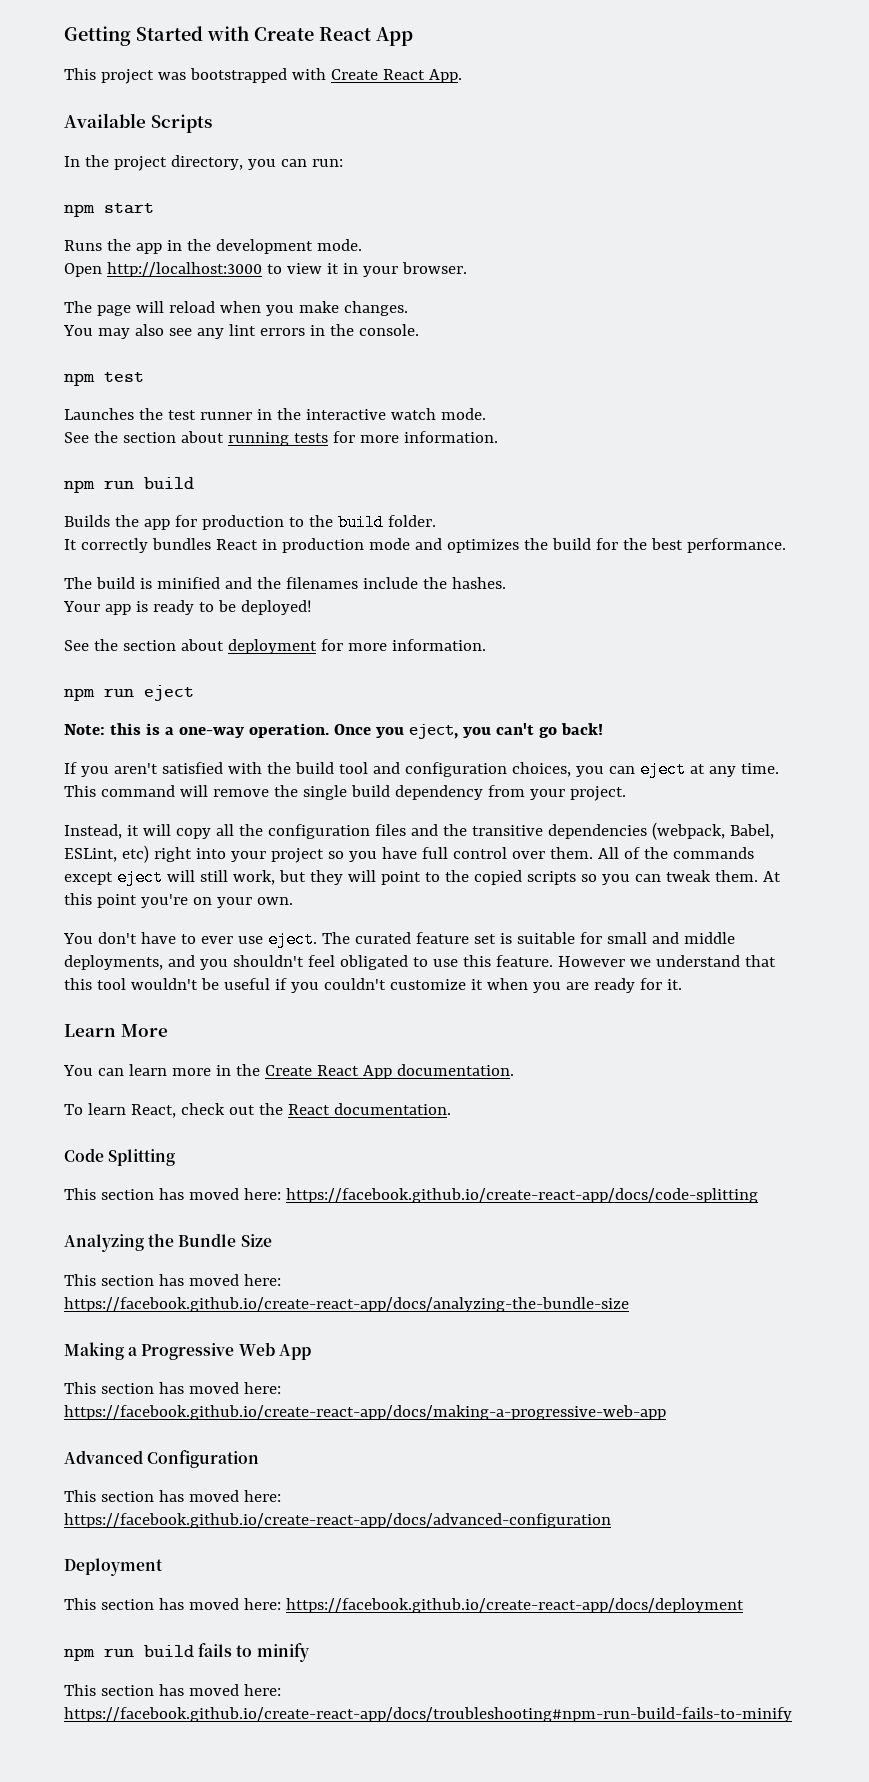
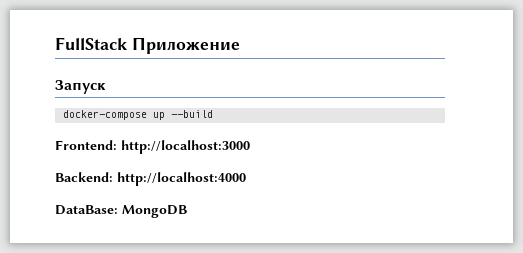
- Getting Started with Create React App
- This project was bootstrapped with Create React App.
- Available Scripts
- In the project directory, you can run:
- npm start
- Runs the app in the development mode.
- Open http://localhost:3000 to view it in your browser.
- The page will reload when you make changes.
- You may also see any lint errors in the console.
- npm test
- Launches the test runner in the interactive watch mode.
- See the section about running tests for more information.
- npm run build
- Builds the app for production to the build folder.
- It correctly bundles React in production mode and optimizes the build for the best performance.
- The build is minified and the filenames include the hashes.
- Your app is ready to be deployed!
- See the section about deployment for more information.
- npm run eject
- Note: this is a one-way operation. Once you eject, you can't go back!
- If you aren't satisfied with the build tool and configuration choices, you can eject at any time. This command will remove the single build dependency from your project.
- Instead, it will copy all the configuration files and the transitive dependencies (webpack, Babel, ESLint, etc) right into your project so you have full control over them. All of the commands except eject will still work, but they will point to the copied scripts so you can tweak them. At this point you're on your own.
- You don't have to ever use eject. The curated feature set is suitable for small and middle deployments, and you shouldn't feel obligated to use this feature. However we understand that this tool wouldn't be useful if you couldn't customize it when you are ready for it.
- Learn More
- You can learn more in the Create React App documentation.
- To learn React, check out the React documentation.
- Code Splitting
- This section has moved here: https://facebook.github.io/create-react-app/docs/code-splitting
- Analyzing the Bundle Size
- This section has moved here: https://facebook.github.io/create-react-app/docs/analyzing-the-bundle-size
- Making a Progressive Web App
- This section has moved here: https://facebook.github.io/create-react-app/docs/making-a-progressive-web-app
- Advanced Configuration
- This section has moved here: https://facebook.github.io/create-react-app/docs/advanced-configuration
- Deployment
- This section has moved here: https://facebook.github.io/create-react-app/docs/deployment
- npm run build fails to minify
- This section has moved here: https://facebook.github.io/create-react-app/docs/troubleshooting#npm-run-build-fails-to-minify
+ FullStack Приложение
+ Запуск
+ docker-compose up --build
+ Frontend: http://localhost:3000
+ Backend: http://localhost:4000
+ DataBase: MongoDB

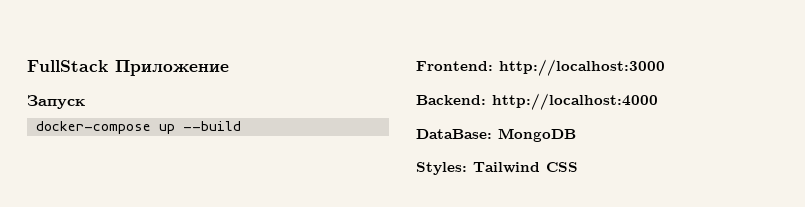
+ Styles: Tailwind CSS

